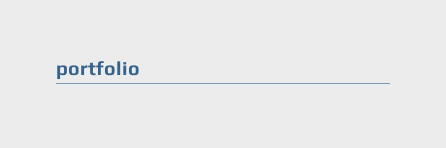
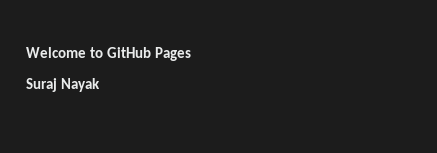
- portfolio
+ Welcome to GitHub Pages
+ Suraj Nayak

